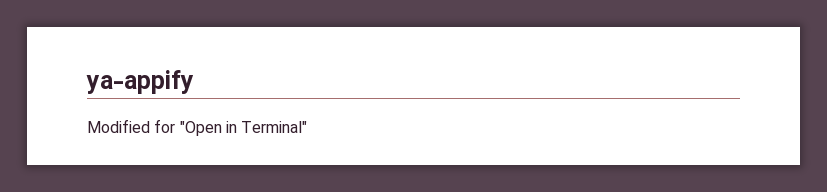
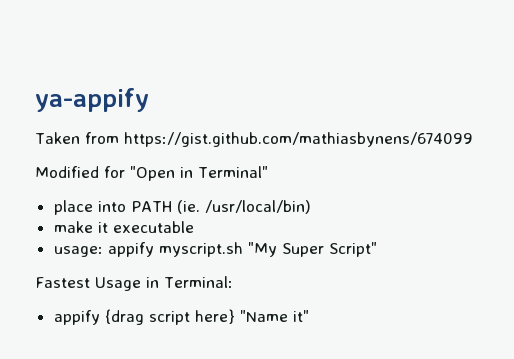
+ Taken from https://gist.github.com/mathiasbynens/674099
+ place into PATH (ie. /usr/local/bin)
+ make it executable
+ usage: appify myscript.sh "My Super Script"
+ Fastest Usage in Terminal:
+ appify {drag script here} "Name it"

